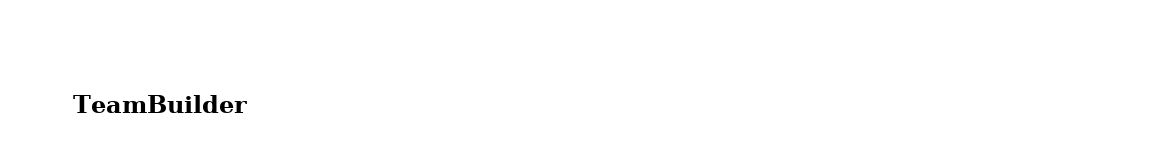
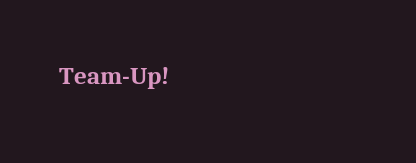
- TeamBuilder
+ Team-Up!

